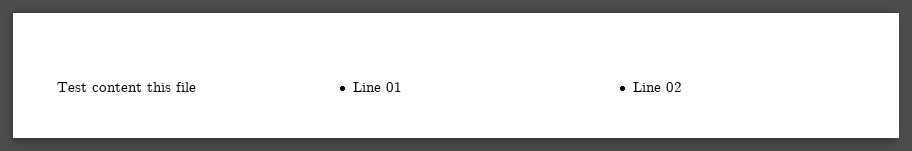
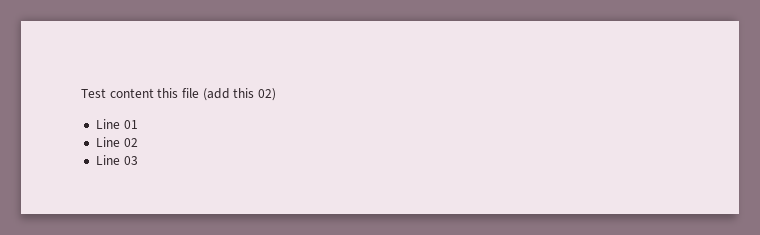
- Test content this file
+ Test content this file (add this 02)
+ Line 03

